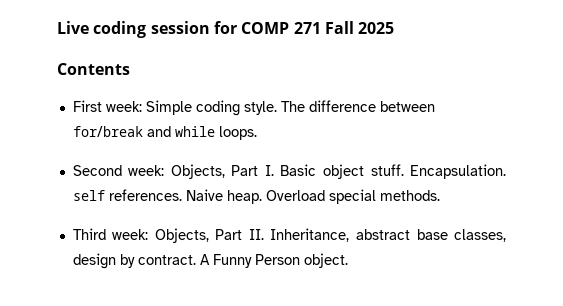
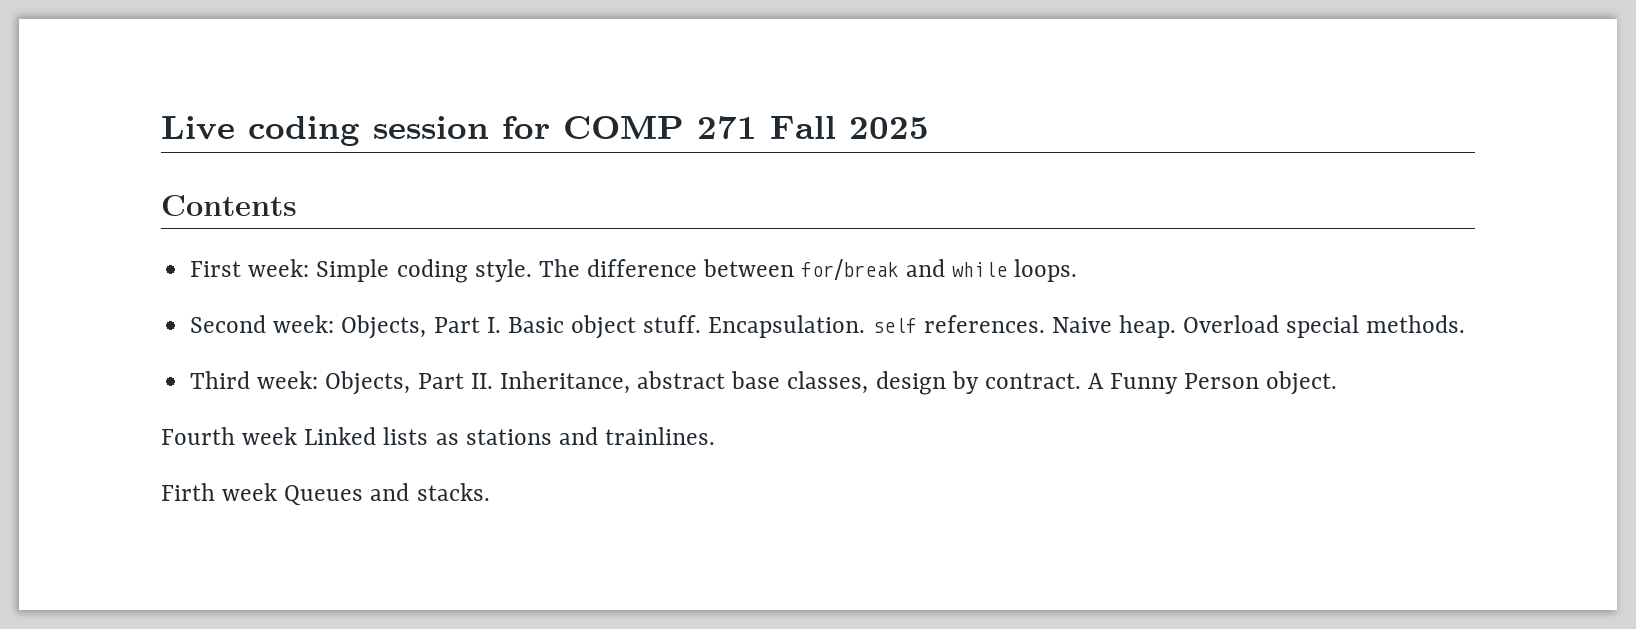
+ Fourth week Linked lists as stations and trainlines.
+ Firth week Queues and stacks.

